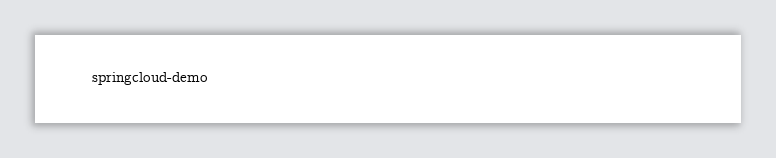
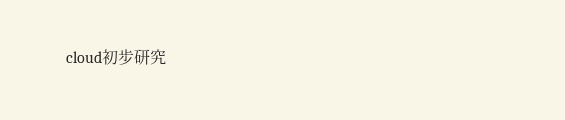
- springcloud-demo
+ cloud初步研究

